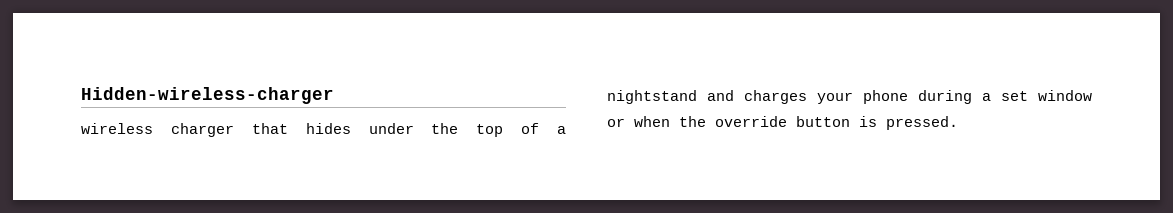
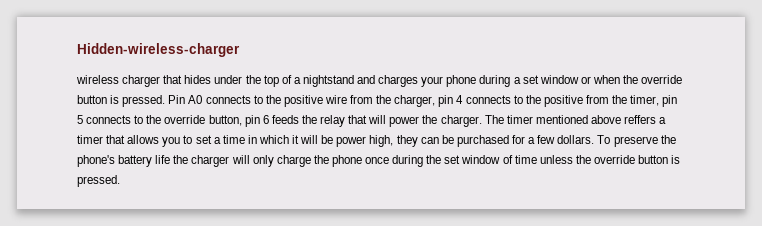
+ Pin A0 connects to the positive wire from the charger, pin 4 connects to the positive from the timer, pin 5 connects to the override button, pin 6 feeds the relay that will power the charger. The timer mentioned above reffers a timer that allows you to set a time in which it will be power high, they can be purchased for a few dollars. To preserve the phone's battery life the charger will only charge the phone once during the set window of time unless the override button is pressed.

